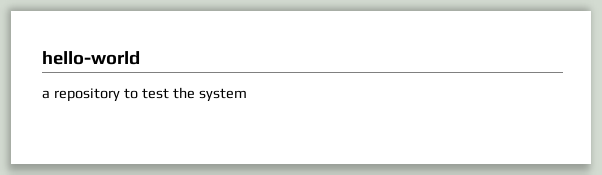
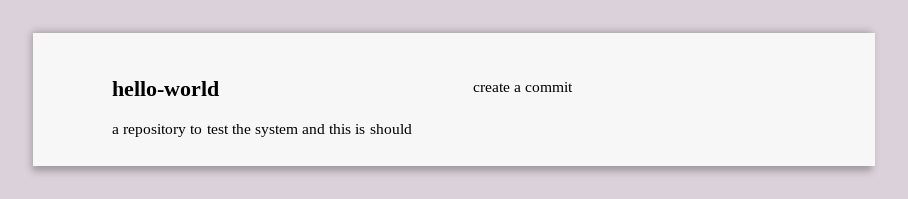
- a repository to test the system
+ a repository to test the system and this is should create a commit

